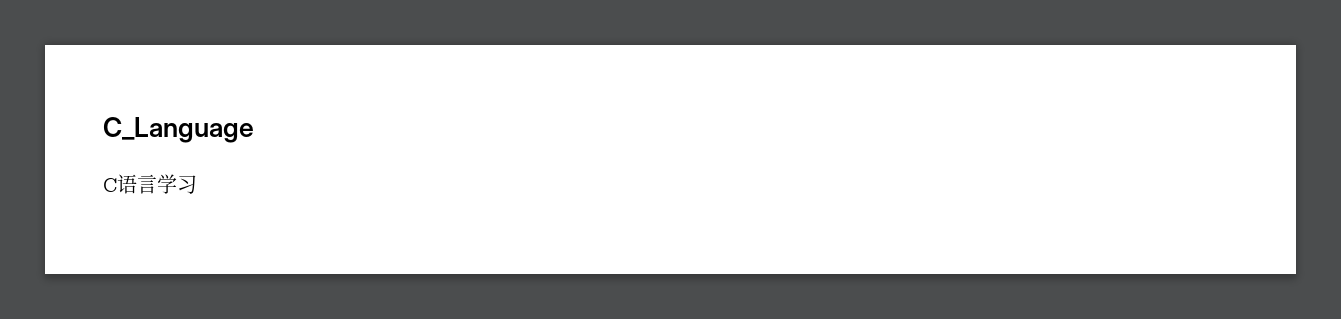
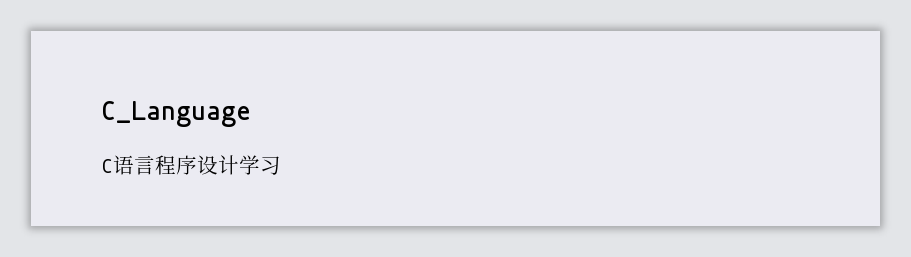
- C语言学习
+ C语言程序设计学习

